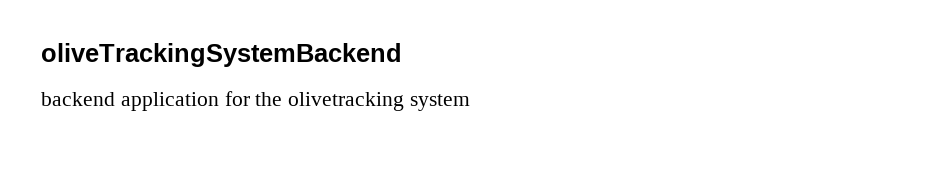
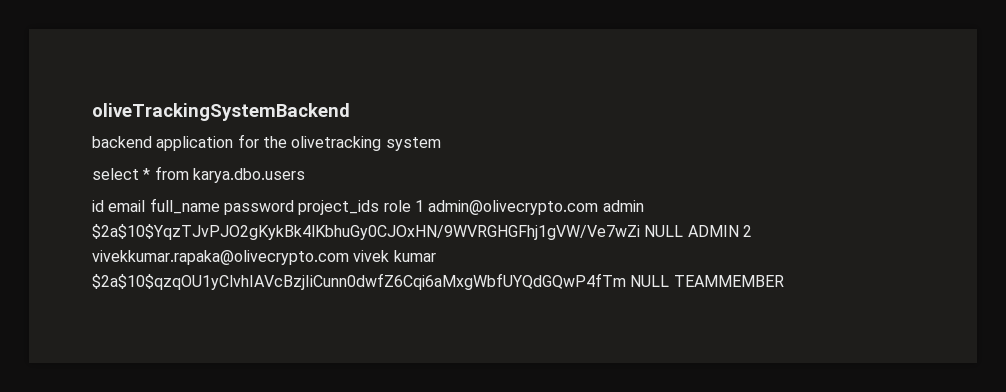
+ select * from karya.dbo.users
+ id email full_name password project_ids role 1 admin@olivecrypto.com admin $2a$10$YqzTJvPJO2gKykBk4lKbhuGy0CJOxHN/9WVRGHGFhj1gVW/Ve7wZi NULL ADMIN 2 vivekkumar.rapaka@olivecrypto.com vivek kumar $2a$10$qzqOU1yClvhIAVcBzjIiCunn0dwfZ6Cqi6aMxgWbfUYQdGQwP4fTm NULL TEAMMEMBER

